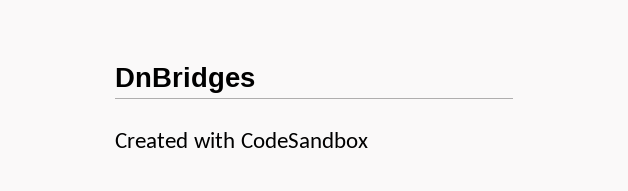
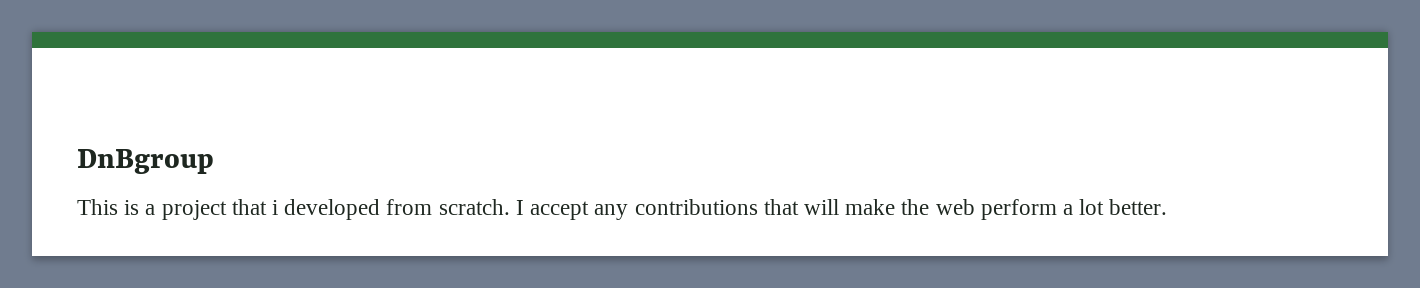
- DnBridges
- Created with CodeSandbox
+ DnBgroup
+ This is a project that i developed from scratch. I accept any contributions that will make the web perform a lot better.

